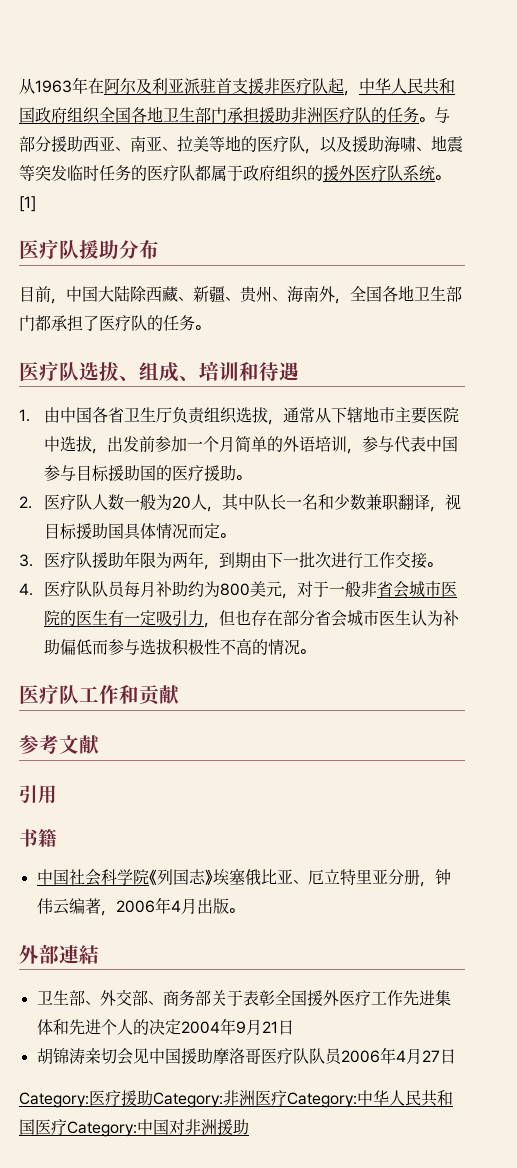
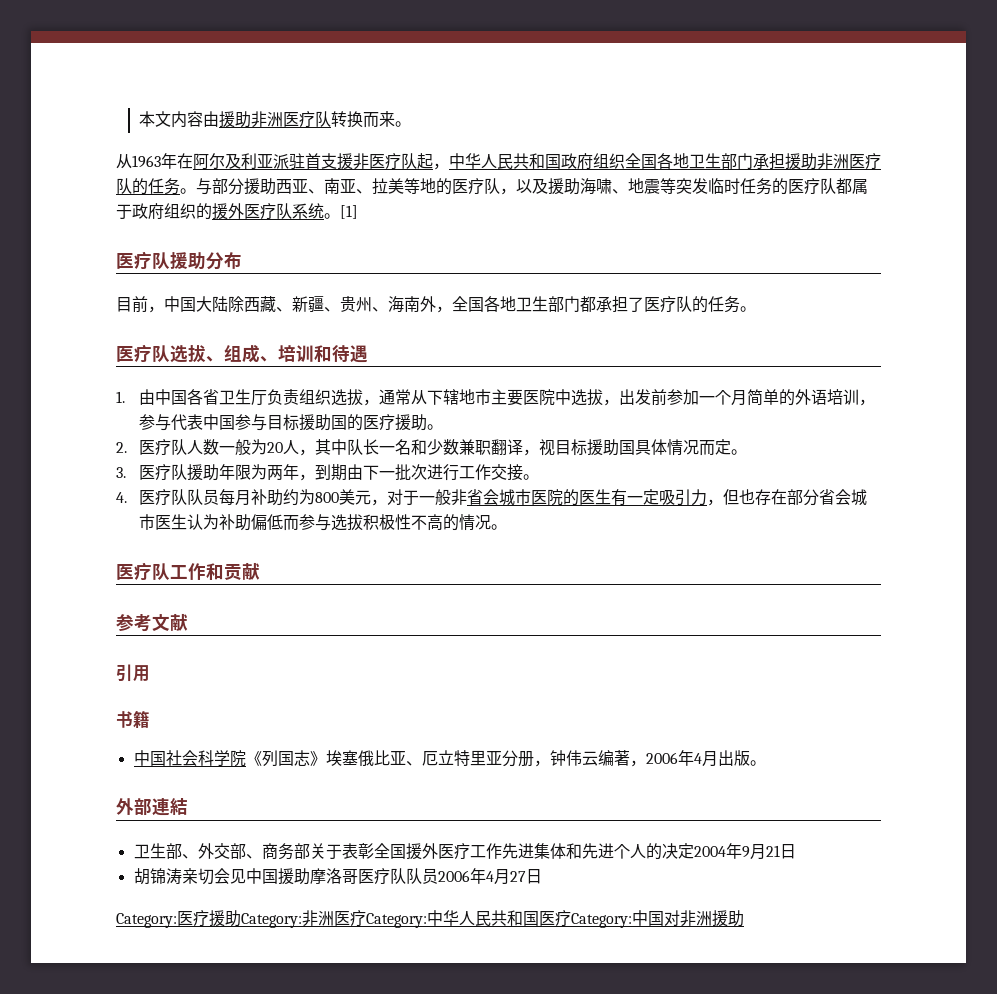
+ 本文内容由援助非洲医疗队转换而来。

